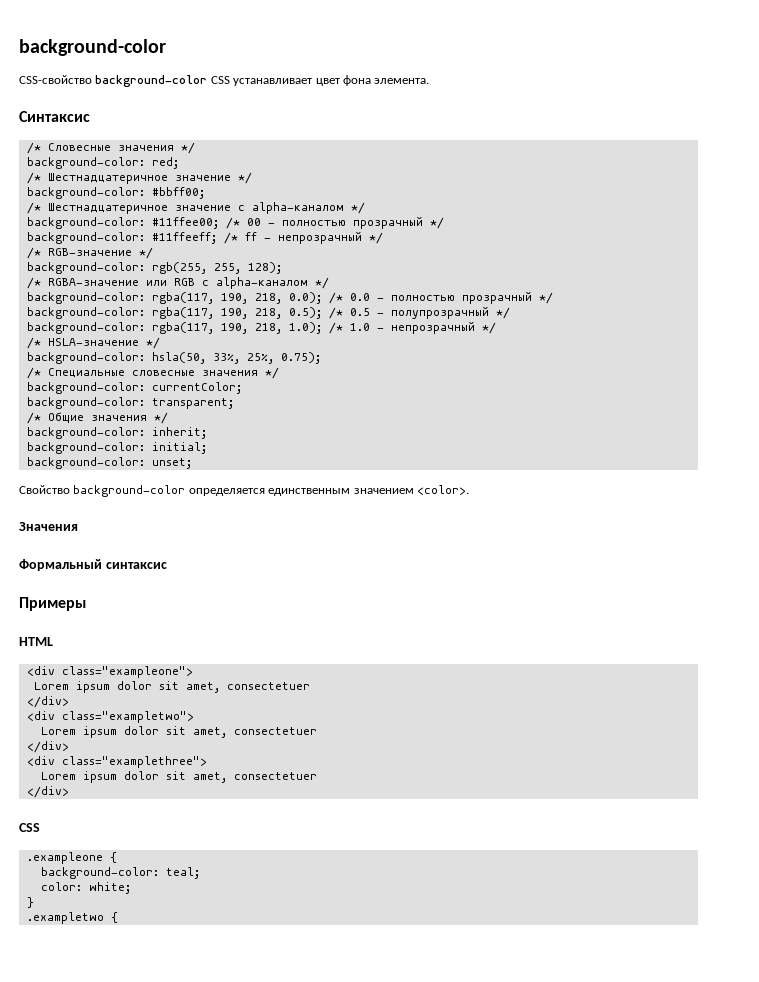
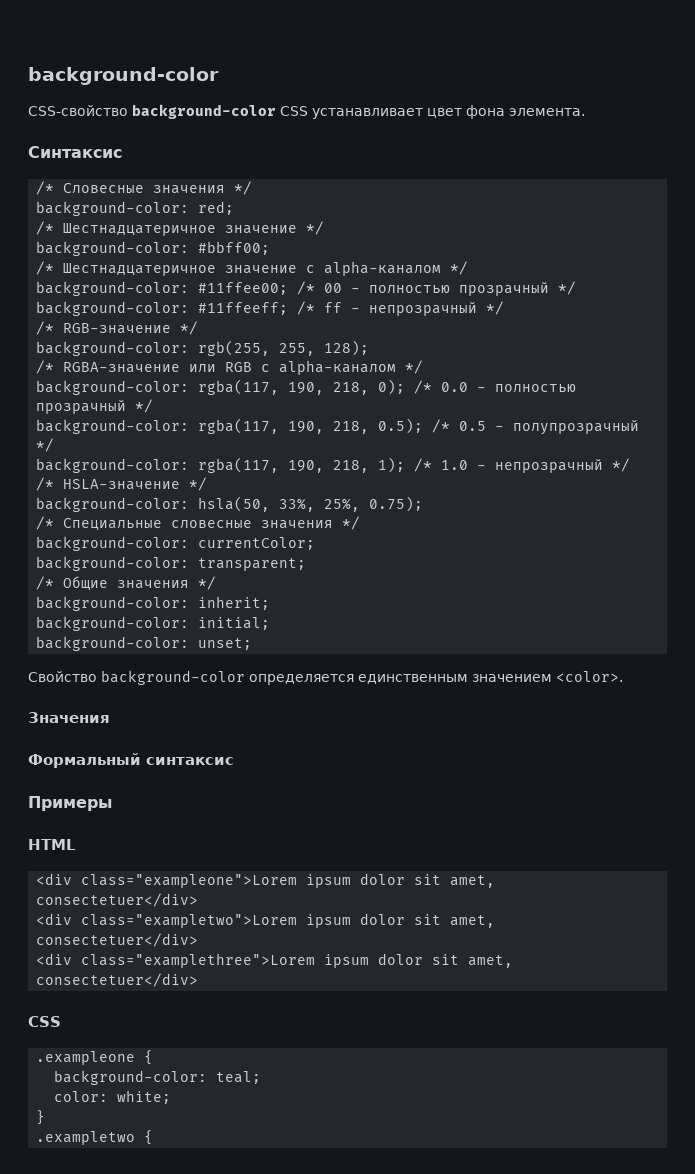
- background-color: rgba(117, 190, 218, 0.0); /* 0.0 - полностью прозрачный */
+ background-color: rgba(117, 190, 218, 0); /* 0.0 - полностью прозрачный */
- background-color: rgba(117, 190, 218, 1.0); /* 1.0 - непрозрачный */
+ background-color: rgba(117, 190, 218, 1); /* 1.0 - непрозрачный */
- <div class="exampleone">
- Lorem ipsum dolor sit amet, consectetuer
- </div>
- <div class="exampletwo">
- Lorem ipsum dolor sit amet, consectetuer
- </div>
- <div class="examplethree">
- Lorem ipsum dolor sit amet, consectetuer
- </div>
+ <div class="exampleone">Lorem ipsum dolor sit amet, consectetuer</div>
+ <div class="exampletwo">Lorem ipsum dolor sit amet, consectetuer</div>
+ <div class="examplethree">Lorem ipsum dolor sit amet, consectetuer</div>

